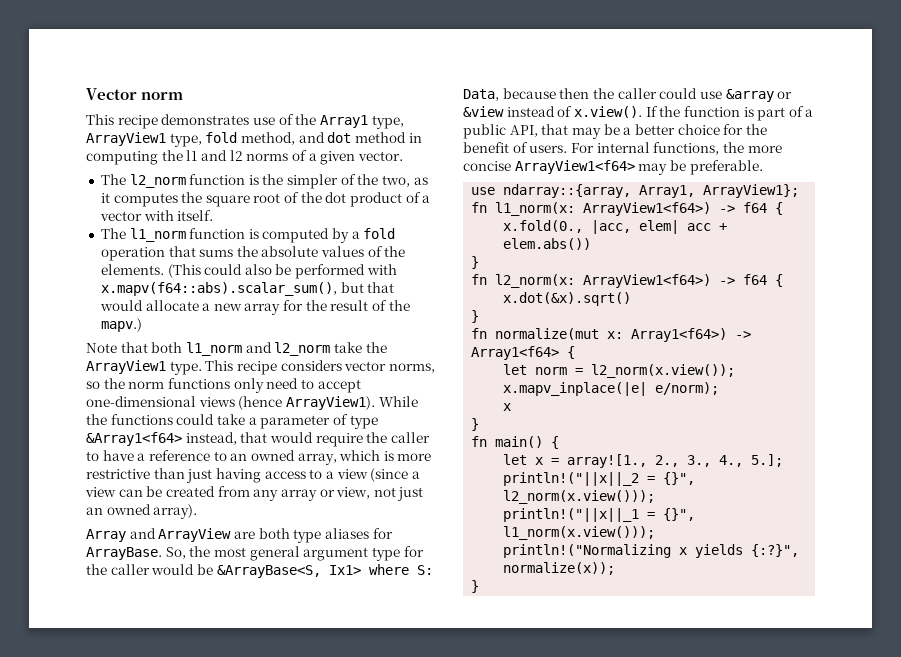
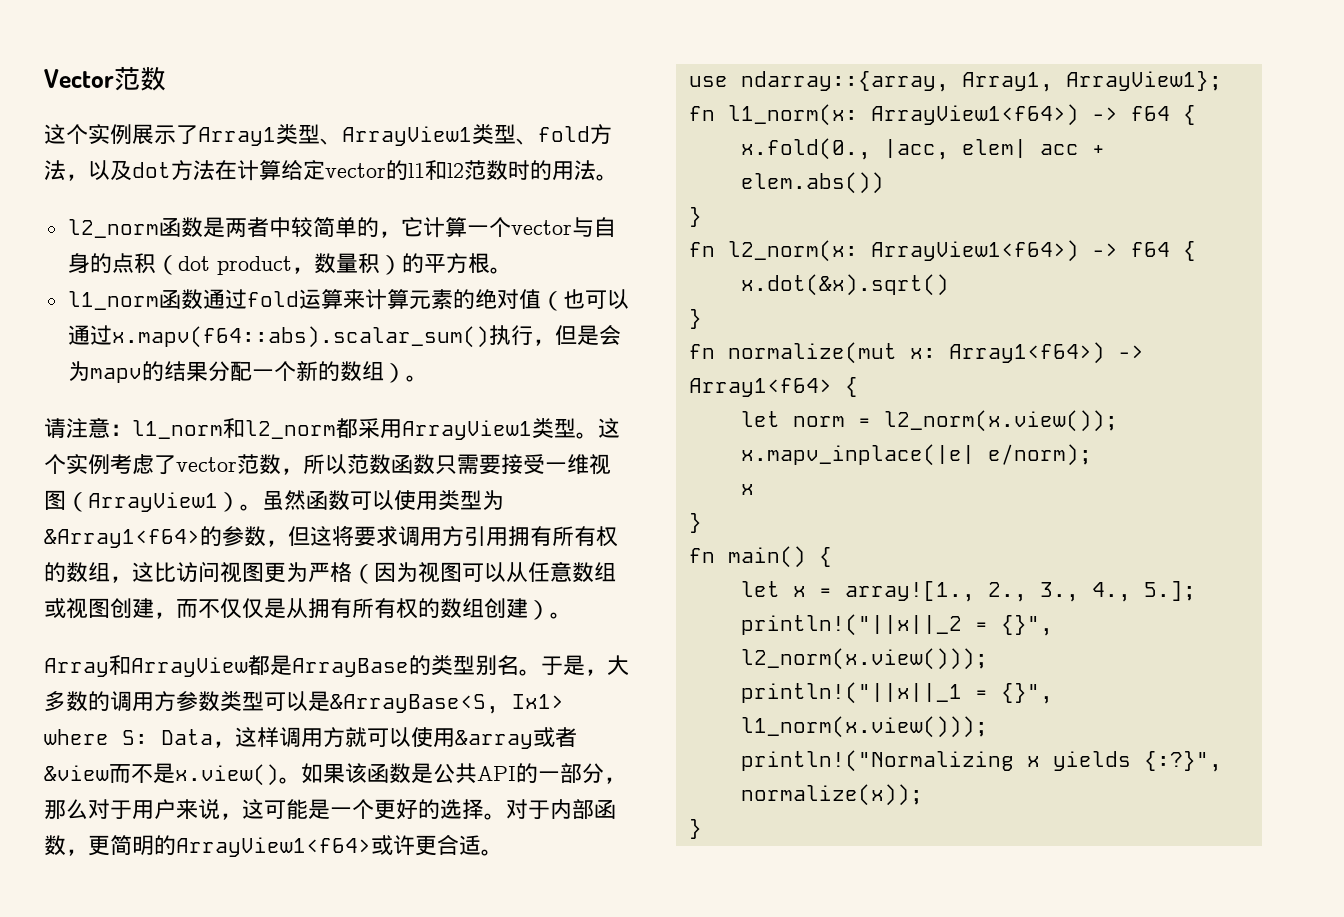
- Vector norm
- This recipe demonstrates use of the Array1 type, ArrayView1 type, fold method, and dot method in computing the l1 and l2 norms of a given vector.
- The l2_norm function is the simpler of the two, as it computes the square root of the dot product of a vector with itself.
- The l1_norm function is computed by a fold operation that sums the absolute values of the elements. (This could also be performed with x.mapv(f64::abs).scalar_sum(), but that would allocate a new array for the result of the mapv.)
- Note that both l1_norm and l2_norm take the ArrayView1 type. This recipe considers vector norms, so the norm functions only need to accept one-dimensional views (hence ArrayView1). While the functions could take a parameter of type &Array1<f64> instead, that would require the caller to have a reference to an owned array, which is more restrictive than just having access to a view (since a view can be created from any array or view, not just an owned array).
- Array and ArrayView are both type aliases for ArrayBase. So, the most general argument type for the caller would be &ArrayBase<S, Ix1> where S: Data, because then the caller could use &array or &view instead of x.view(). If the function is part of a public API, that may be a better choice for the benefit of users. For internal functions, the more concise ArrayView1<f64> may be preferable.
+ Vector范数
+ 这个实例展示了Array1类型、ArrayView1类型、fold方法，以及dot方法在计算给定vector的l1和l2范数时的用法。
+ l2_norm函数是两者中较简单的，它计算一个vector与自身的点积（dot product，数量积）的平方根。
+ l1_norm函数通过fold运算来计算元素的绝对值（也可以通过x.mapv(f64::abs).scalar_sum()执行，但是会为mapv的结果分配一个新的数组）。
+ 请注意：l1_norm和l2_norm都采用ArrayView1类型。这个实例考虑了vector范数，所以范数函数只需要接受一维视图（ArrayView1）。虽然函数可以使用类型为&Array1<f64>的参数，但这将要求调用方引用拥有所有权的数组，这比访问视图更为严格（因为视图可以从任意数组或视图创建，而不仅仅是从拥有所有权的数组创建）。
+ Array和ArrayView都是ArrayBase的类型别名。于是，大多数的调用方参数类型可以是&ArrayBase<S, Ix1> where S: Data，这样调用方就可以使用&array或者&view而不是x.view()。如果该函数是公共API的一部分，那么对于用户来说，这可能是一个更好的选择。对于内部函数，更简明的ArrayView1<f64>或许更合适。

